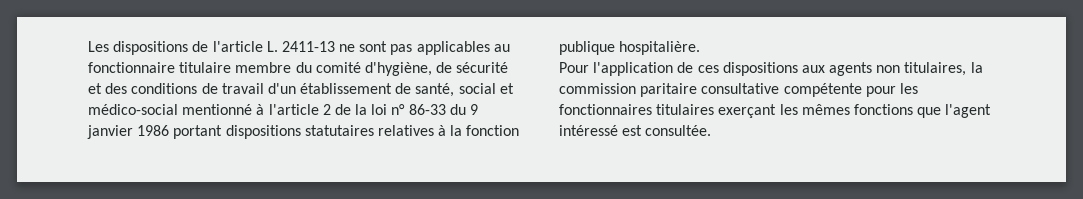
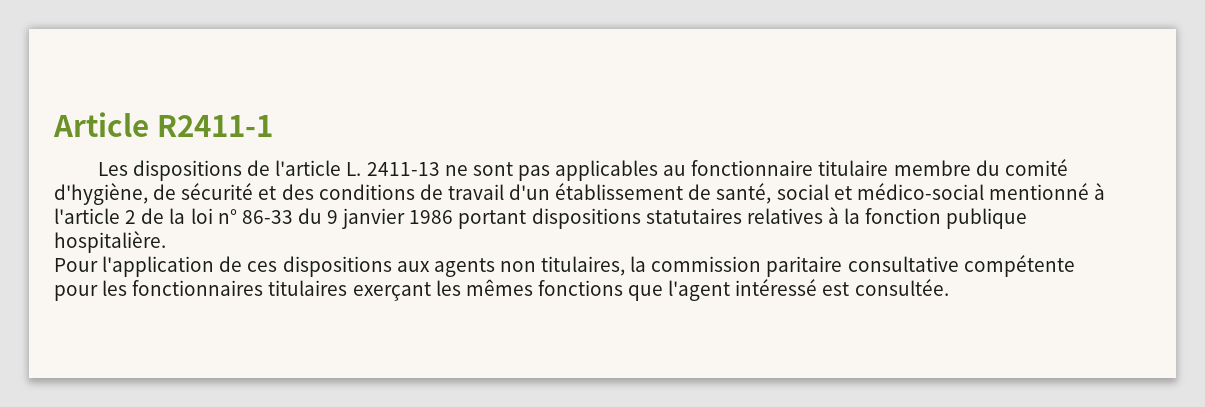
+ Article R2411-1

